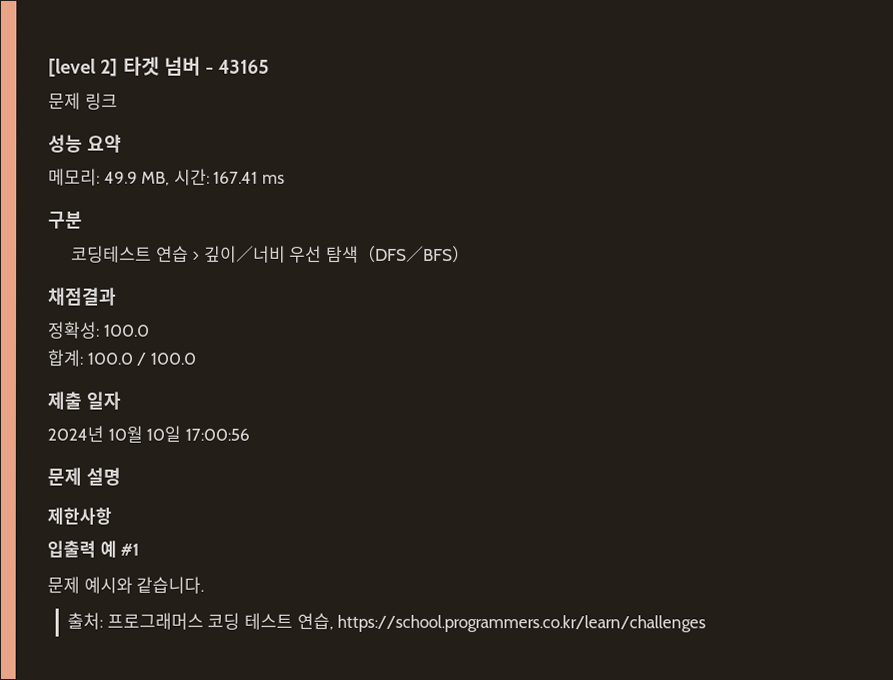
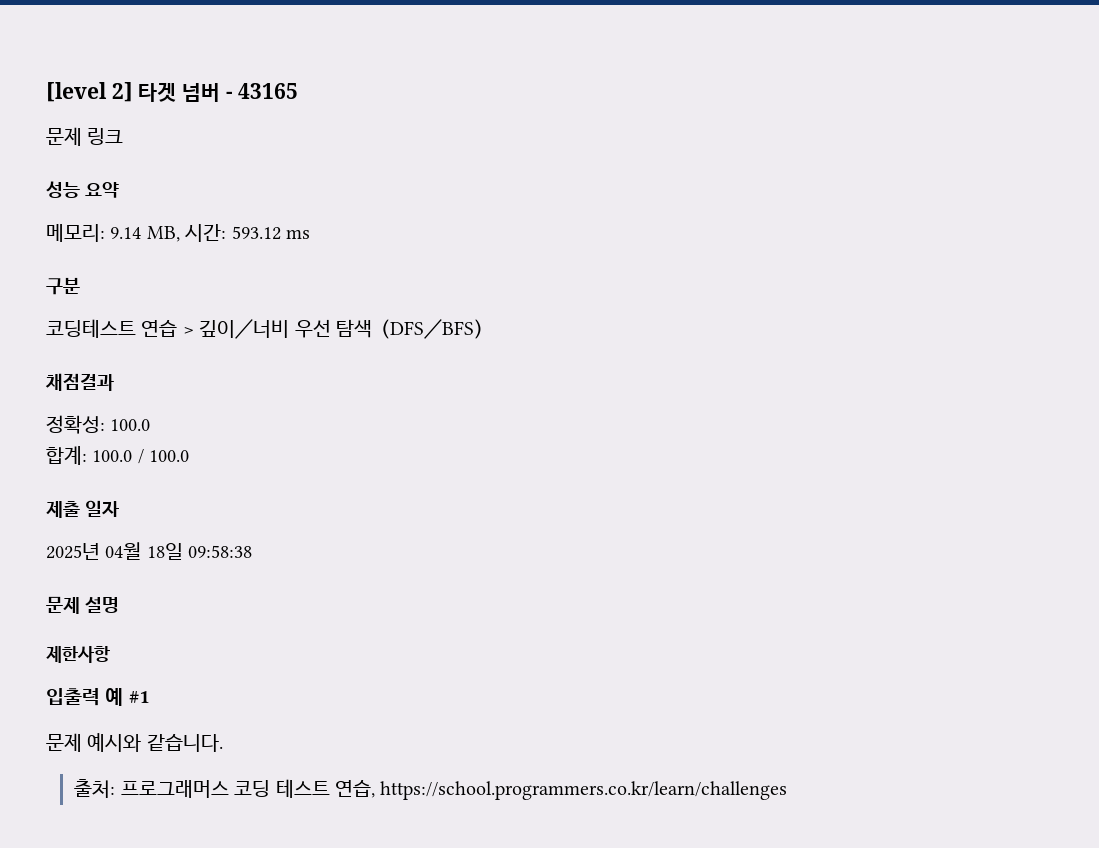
- 메모리: 49.9 MB, 시간: 167.41 ms
+ 메모리: 9.14 MB, 시간: 593.12 ms
- 2024년 10월 10일 17:00:56
+ 2025년 04월 18일 09:58:38

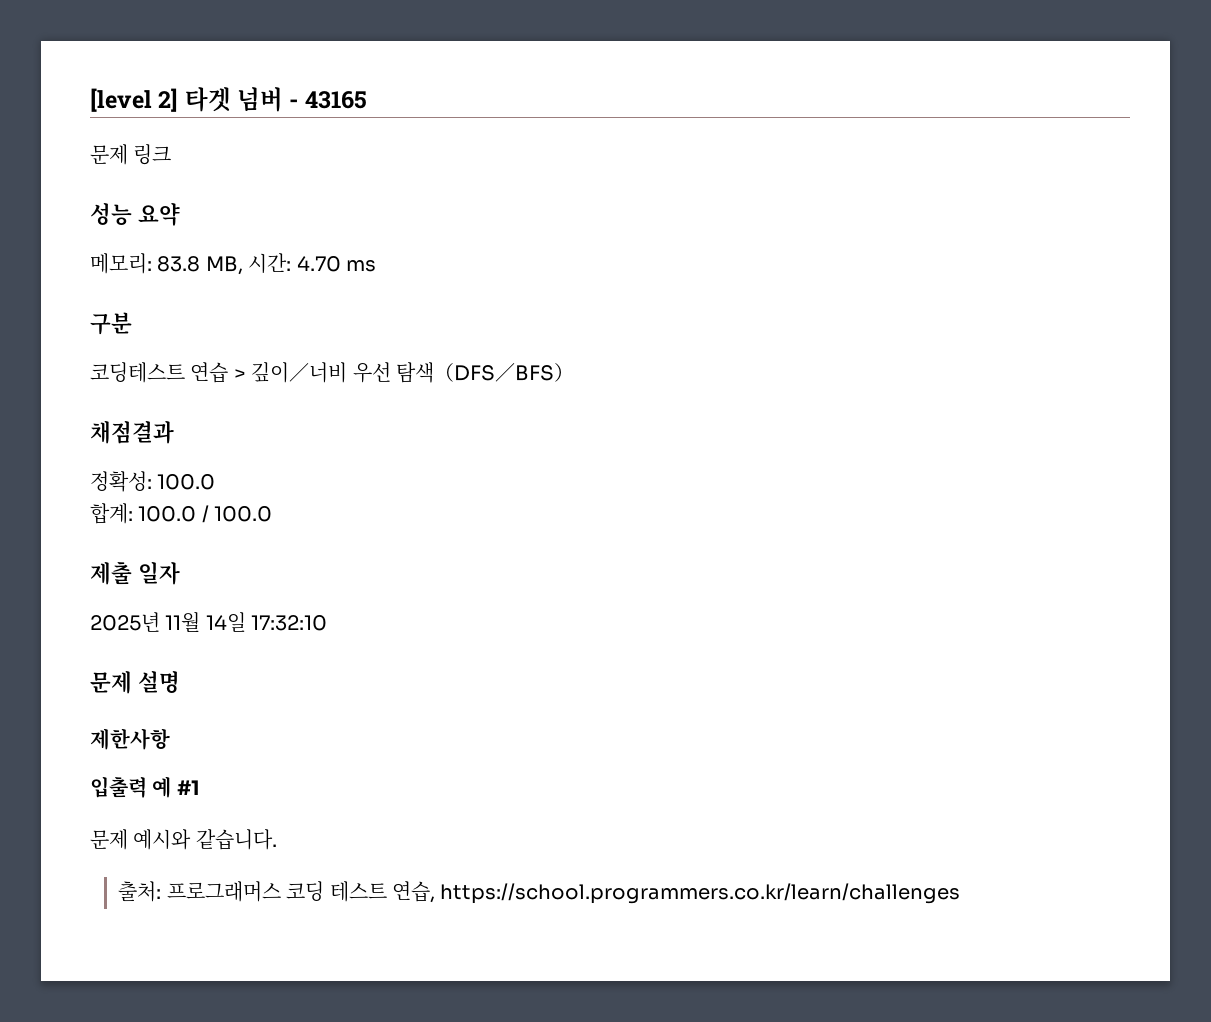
- 메모리: 9.14 MB, 시간: 593.12 ms
+ 메모리: 83.8 MB, 시간: 4.70 ms
- 2025년 04월 18일 09:58:38
+ 2025년 11월 14일 17:32:10

